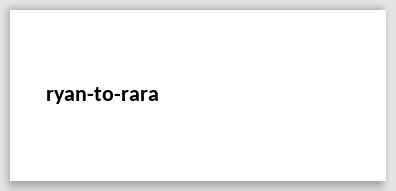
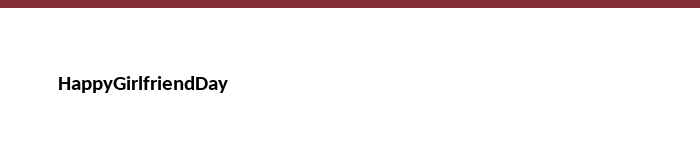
- ryan-to-rara
+ HappyGirlfriendDay

